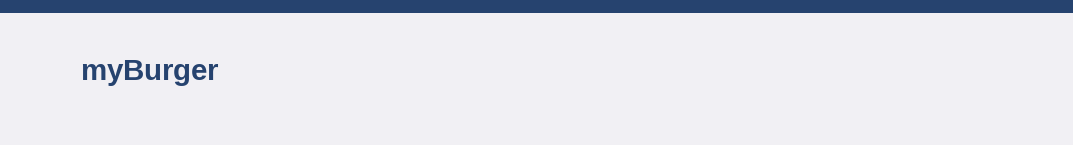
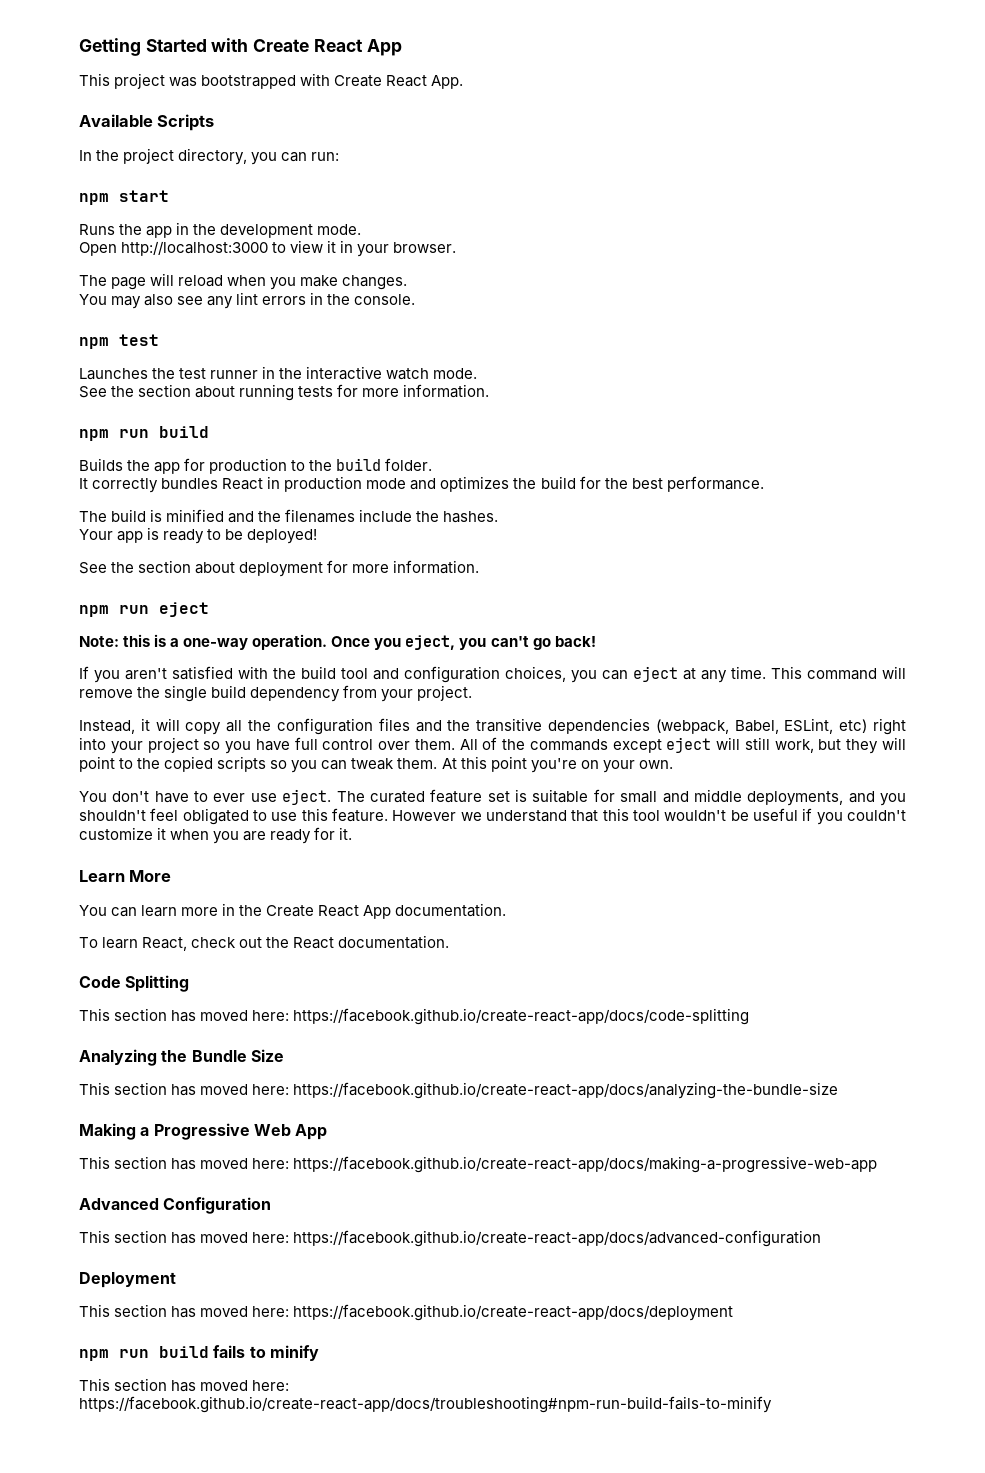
- myBurger
+ Getting Started with Create React App
+ This project was bootstrapped with Create React App.
+ Available Scripts
+ In the project directory, you can run:
+ npm start
+ Runs the app in the development mode.
+ Open http://localhost:3000 to view it in your browser.
+ The page will reload when you make changes.
+ You may also see any lint errors in the console.
+ npm test
+ Launches the test runner in the interactive watch mode.
+ See the section about running tests for more information.
+ npm run build
+ Builds the app for production to the build folder.
+ It correctly bundles React in production mode and optimizes the build for the best performance.
+ The build is minified and the filenames include the hashes.
+ Your app is ready to be deployed!
+ See the section about deployment for more information.
+ npm run eject
+ Note: this is a one-way operation. Once you eject, you can't go back!
+ If you aren't satisfied with the build tool and configuration choices, you can eject at any time. This command will remove the single build dependency from your project.
+ Instead, it will copy all the configuration files and the transitive dependencies (webpack, Babel, ESLint, etc) right into your project so you have full control over them. All of the commands except eject will still work, but they will point to the copied scripts so you can tweak them. At this point you're on your own.
+ You don't have to ever use eject. The curated feature set is suitable for small and middle deployments, and you shouldn't feel obligated to use this feature. However we understand that this tool wouldn't be useful if you couldn't customize it when you are ready for it.
+ Learn More
+ You can learn more in the Create React App documentation.
+ To learn React, check out the React documentation.
+ Code Splitting
+ This section has moved here: https://facebook.github.io/create-react-app/docs/code-splitting
+ Analyzing the Bundle Size
+ This section has moved here: https://facebook.github.io/create-react-app/docs/analyzing-the-bundle-size
+ Making a Progressive Web App
+ This section has moved here: https://facebook.github.io/create-react-app/docs/making-a-progressive-web-app
+ Advanced Configuration
+ This section has moved here: https://facebook.github.io/create-react-app/docs/advanced-configuration
+ Deployment
+ This section has moved here: https://facebook.github.io/create-react-app/docs/deployment
+ npm run build fails to minify
+ This section has moved here: https://facebook.github.io/create-react-app/docs/troubleshooting#npm-run-build-fails-to-minify

